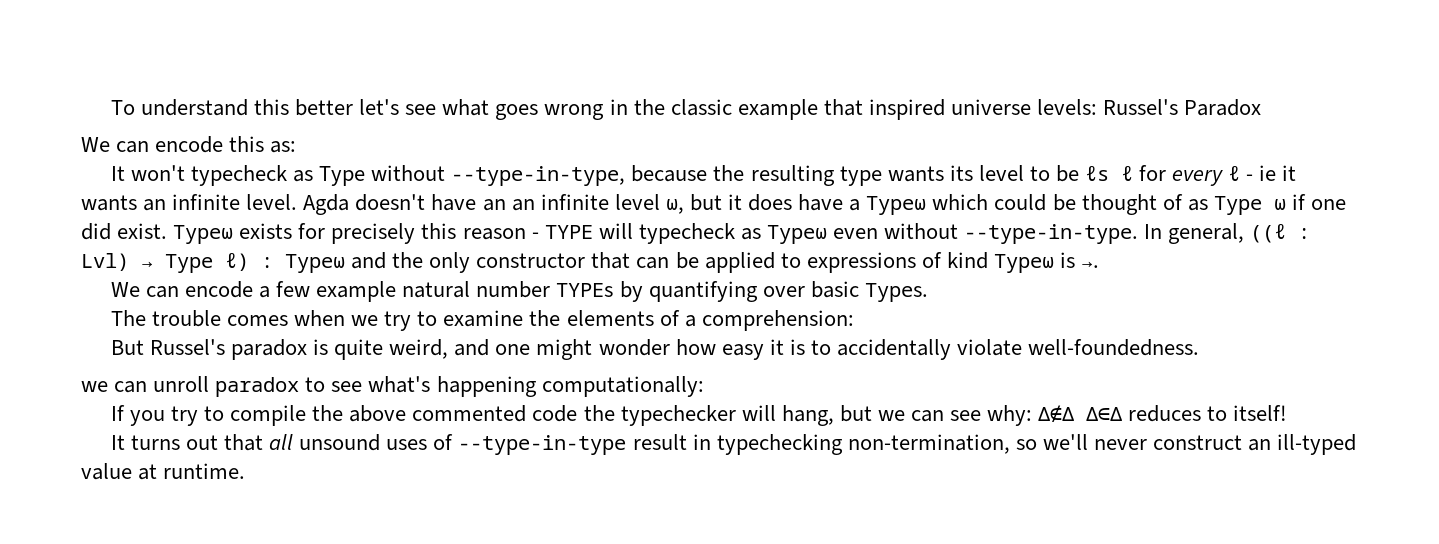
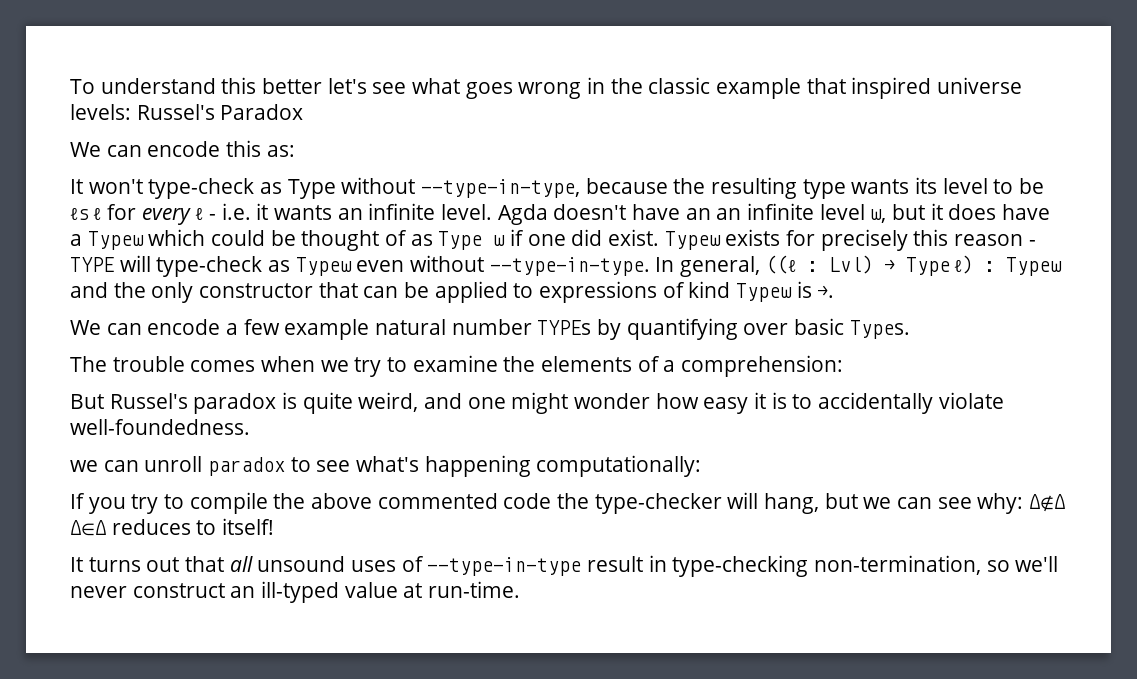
- It won't typecheck as Type without --type-in-type, because the resulting type wants its level to be ℓs ℓ for every ℓ - ie it wants an infinite level.
+ It won't type-check as Type without --type-in-type, because the resulting type wants its level to be ℓs ℓ for every ℓ - i.e. it wants an infinite level.
- Typeω exists for precisely this reason - TYPE will typecheck as Typeω even without --type-in-type.
+ Typeω exists for precisely this reason - TYPE will type-check as Typeω even without --type-in-type.
- If you try to compile the above commented code the typechecker will hang, but we can see why: Δ∉Δ Δ∈Δ reduces to itself!
+ If you try to compile the above commented code the type-checker will hang, but we can see why: Δ∉Δ Δ∈Δ reduces to itself!
- It turns out that all unsound uses of --type-in-type result in typechecking non-termination, so we'll never construct an ill-typed value at runtime.
+ It turns out that all unsound uses of --type-in-type result in type-checking non-termination, so we'll never construct an ill-typed value at run-time.

